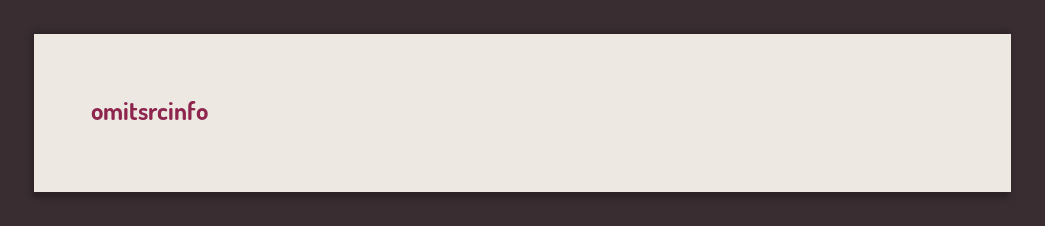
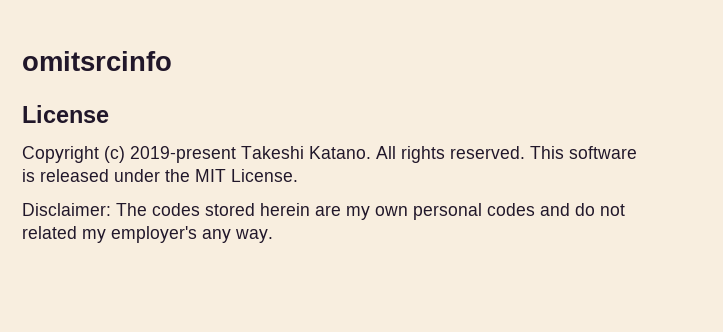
+ License
+ Copyright (c) 2019-present Takeshi Katano. All rights reserved. This software is released under the MIT License.
+ Disclaimer: The codes stored herein are my own personal codes and do not related my employer's any way.

